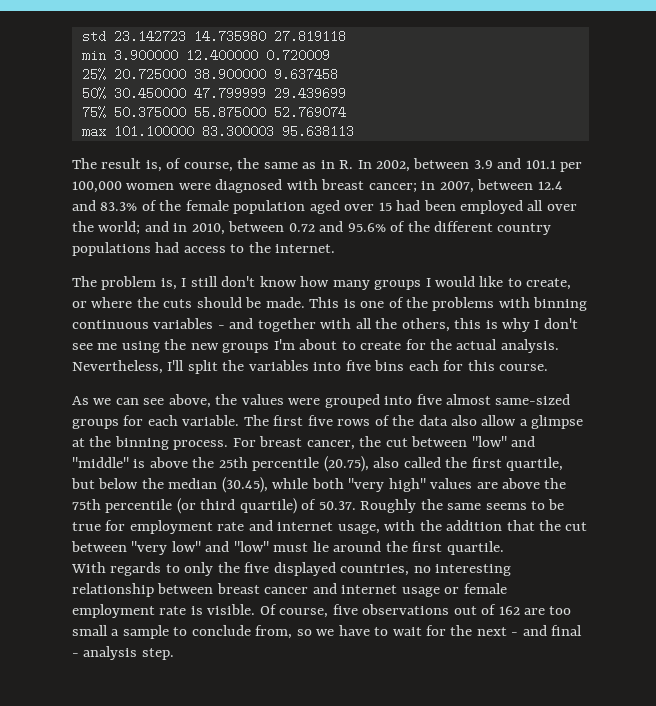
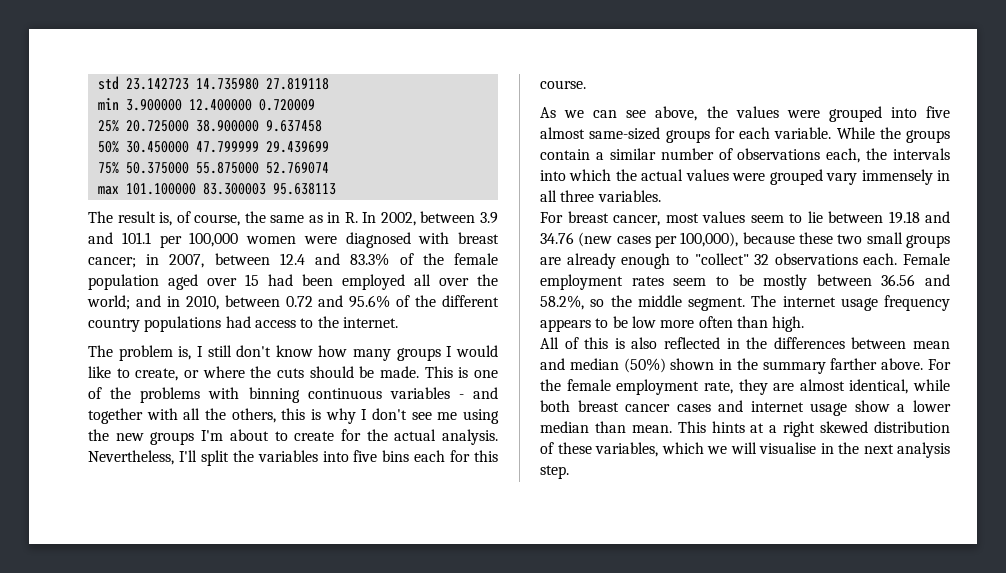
- The first five rows of the data also allow a glimpse at the binning process. For breast cancer, the cut between "low" and "middle" is above the 25th percentile (20.75), also called the first quartile, but below the median (30.45), while both "very high" values are above the 75th percentile (or third quartile) of 50.37. Roughly the same seems to be true for employment rate and internet usage, with the addition that the cut between "very low" and "low" must lie around the first quartile.
- With regards to only the five displayed countries, no interesting relationship between breast cancer and internet usage or female employment rate is visible. Of course, five observations out of 162 are too small a sample to conclude from, so we have to wait for the next - and final - analysis step.
+ While the groups contain a similar number of observations each, the intervals into which the actual values were grouped vary immensely in all three variables.
+ For breast cancer, most values seem to lie between 19.18 and 34.76 (new cases per 100,000), because these two small groups are already enough to "collect" 32 observations each. Female employment rates seem to be mostly between 36.56 and 58.2%, so the middle segment. The internet usage frequency appears to be low more often than high.
+ All of this is also reflected in the differences between mean and median (50%) shown in the summary farther above. For the female employment rate, they are almost identical, while both breast cancer cases and internet usage show a lower median than mean. This hints at a right skewed distribution of these variables, which we will visualise in the next analysis step.

